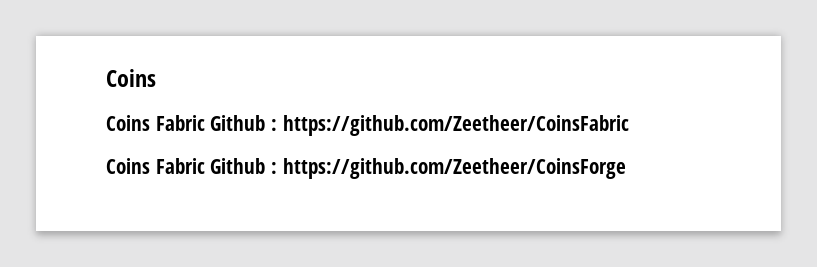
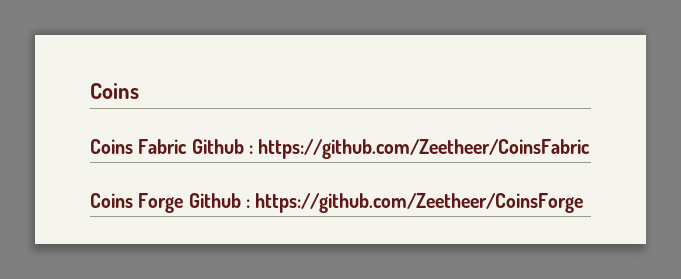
- Coins Fabric Github : https://github.com/Zeetheer/CoinsForge
+ Coins Forge Github : https://github.com/Zeetheer/CoinsForge

